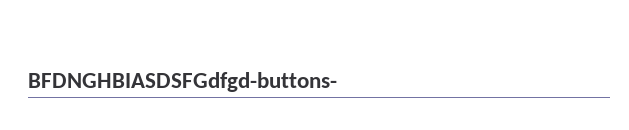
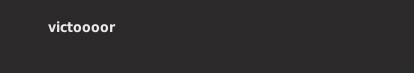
- BFDNGHBIASDSFGdfgd-buttons-
+ victoooor

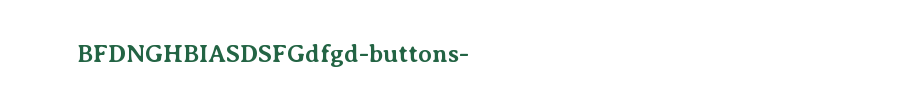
- victoooor
+ BFDNGHBIASDSFGdfgd-buttons-

